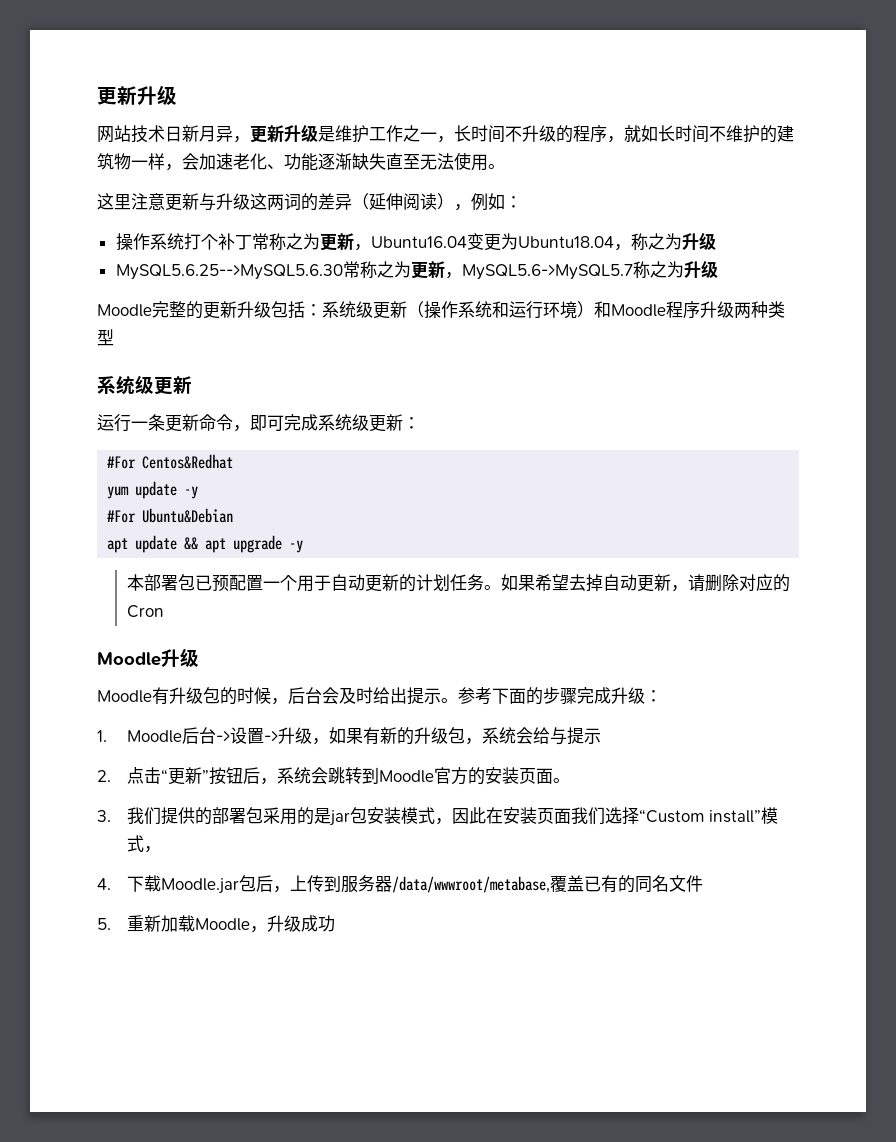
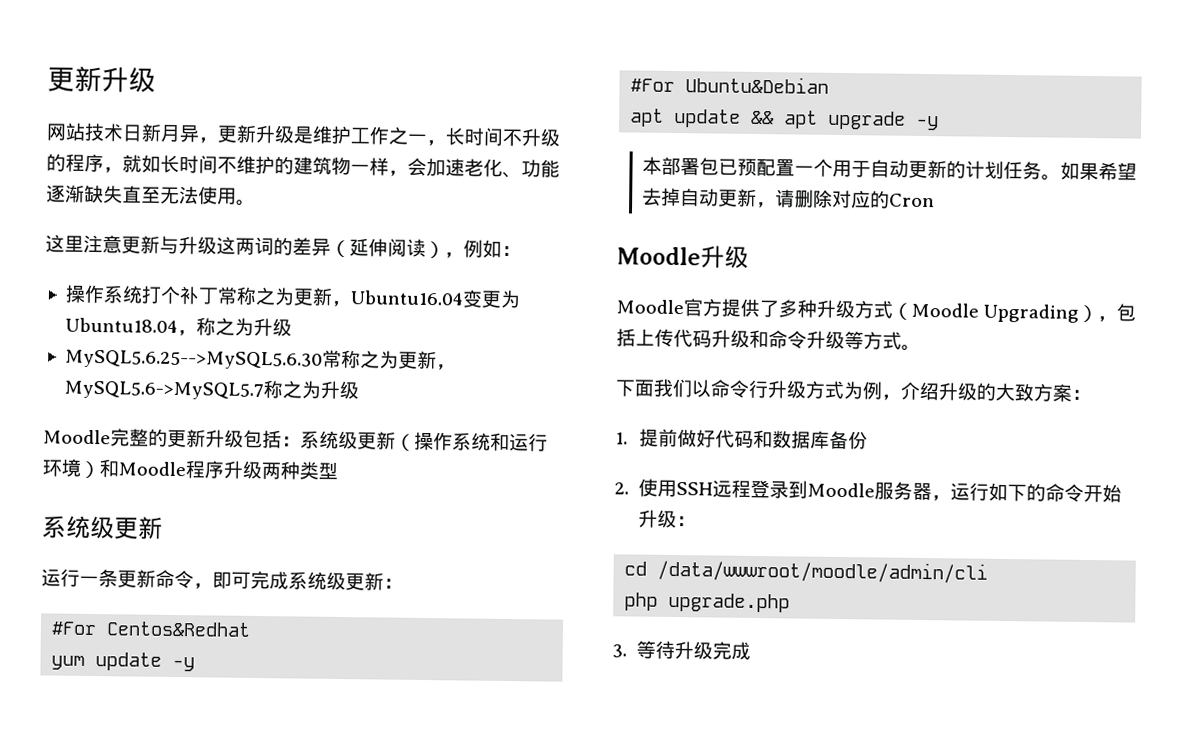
- Moodle有升级包的时候，后台会及时给出提示。参考下面的步骤完成升级：
- 1. Moodle后台->设置->升级，如果有新的升级包，系统会给与提示
- 2.点击“更新”按钮后，系统会跳转到Moodle官方的安装页面。
- 3.我们提供的部署包采用的是jar包安装模式，因此在安装页面我们选择“Custom install”模式，
- 4.下载Moodle.jar包后，上传到服务器/data/wwwroot/metabase,覆盖已有的同名文件
- 5.重新加载Moodle，升级成功
+ Moodle官方提供了多种升级方式（Moodle Upgrading），包括上传代码升级和命令升级等方式。
+ 下面我们以命令行升级方式为例，介绍升级的大致方案：
+ 1.提前做好代码和数据库备份
+ 2.使用SSH远程登录到Moodle服务器，运行如下的命令开始升级：
+ cd /data/wwwroot/moodle/admin/cli
+ php upgrade.php
+ 3.等待升级完成

